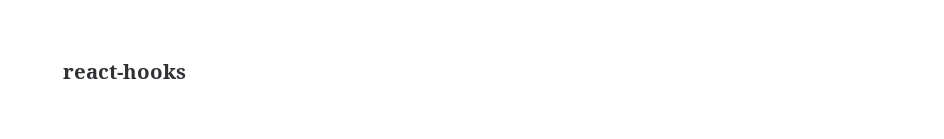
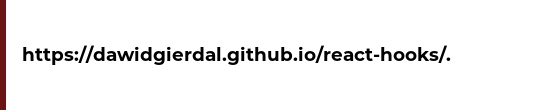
- react-hooks
+ https://dawidgierdal.github.io/react-hooks/.

